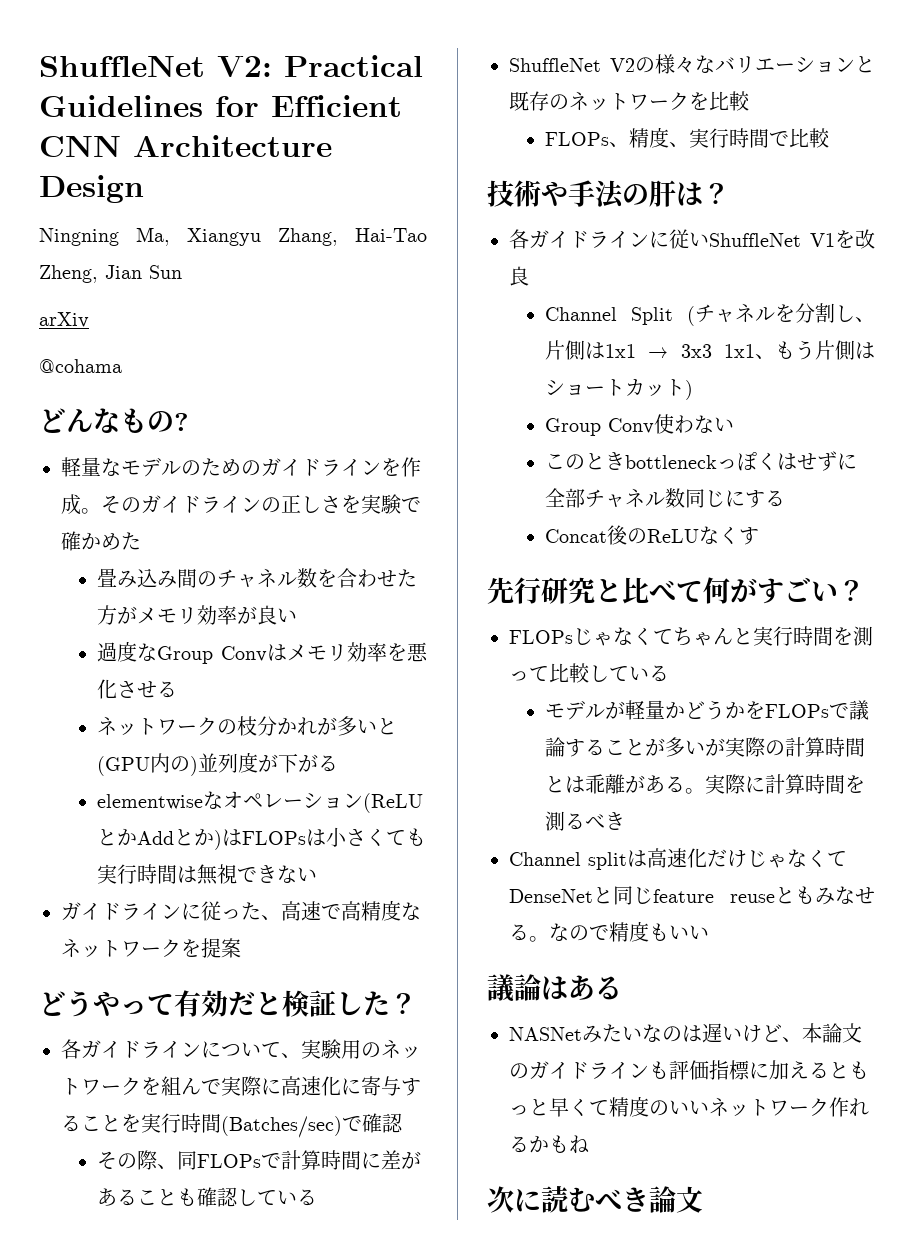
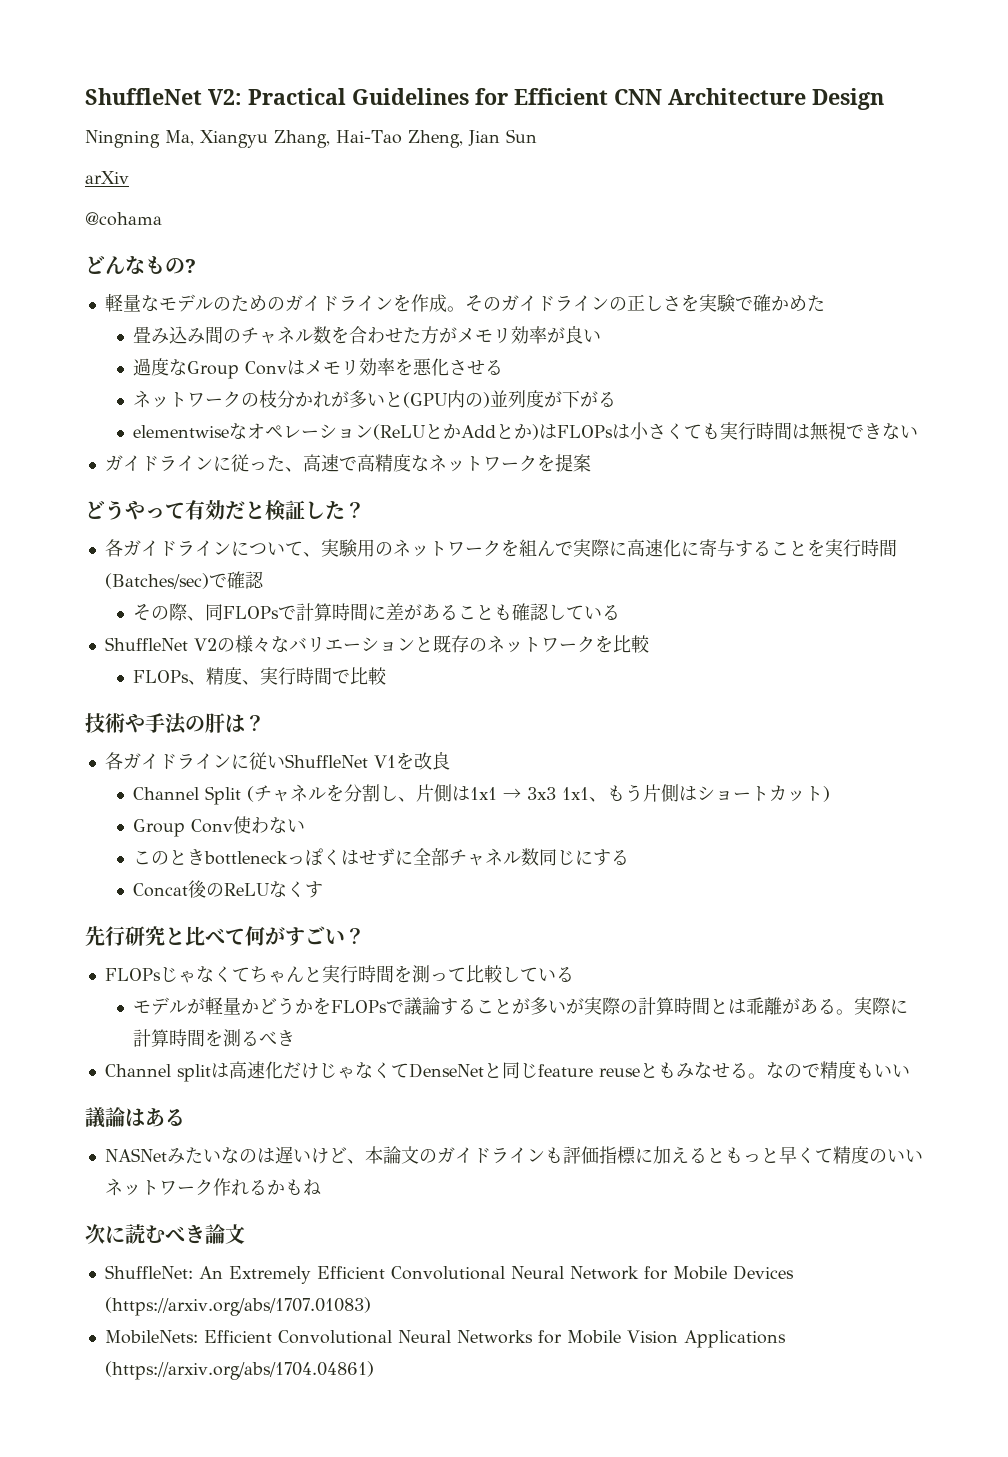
+ ShuffleNet: An Extremely Efficient Convolutional Neural Network for Mobile Devices (https://arxiv.org/abs/1707.01083)
+ MobileNets: Efficient Convolutional Neural Networks for Mobile Vision Applications (https://arxiv.org/abs/1704.04861)

